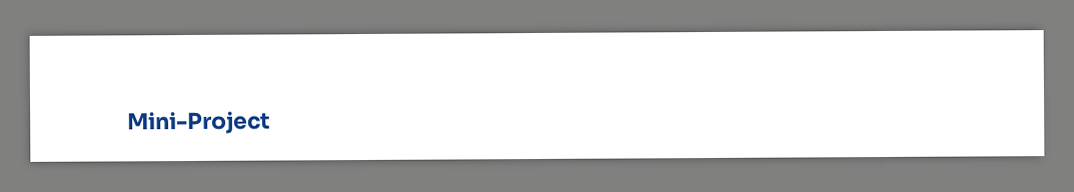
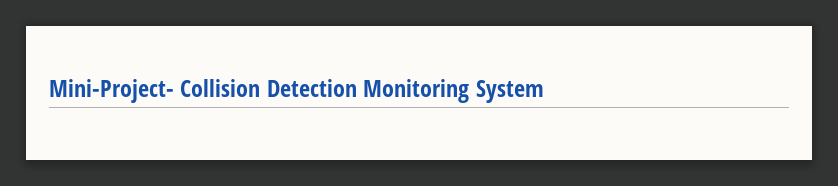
- Mini-Project
+ Mini-Project- Collision Detection Monitoring System

